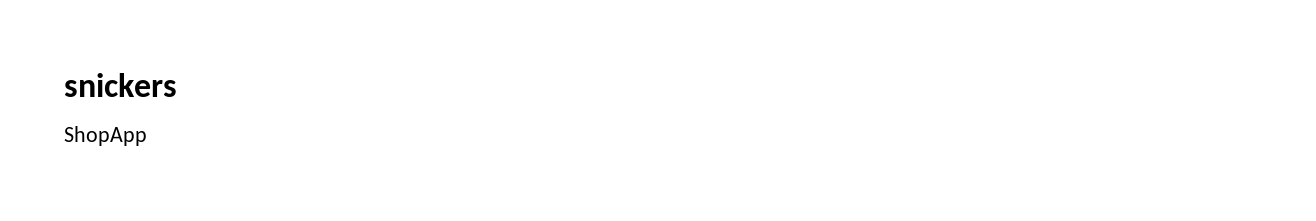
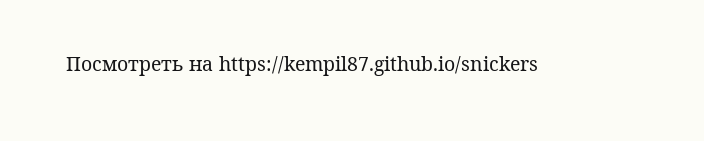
- snickers
- ShopApp
+ Посмотреть на https://kempil87.github.io/snickers

